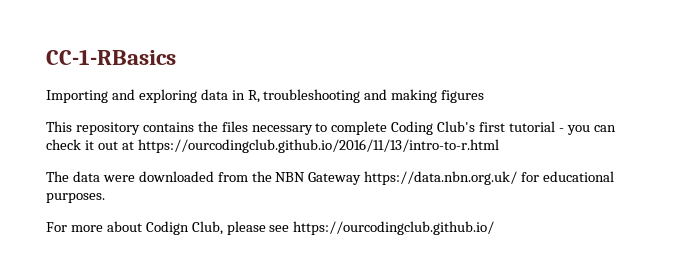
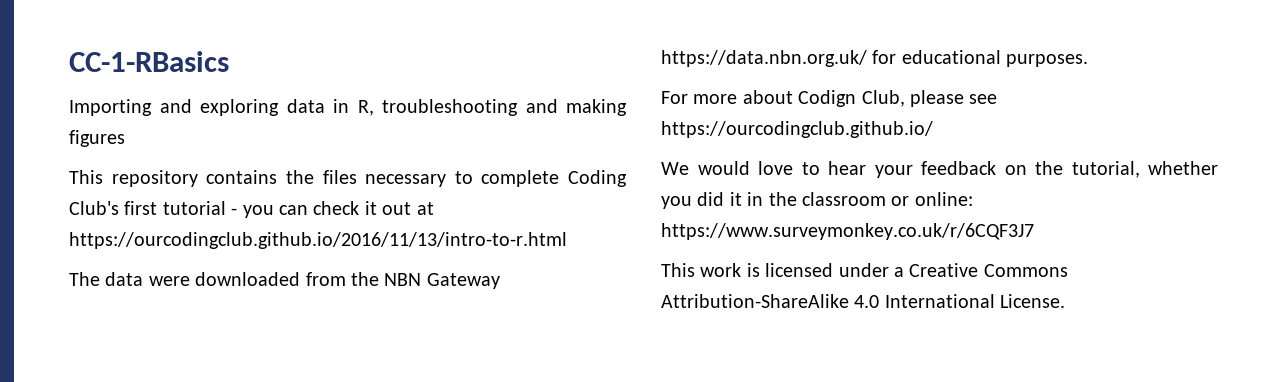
+ We would love to hear your feedback on the tutorial, whether you did it in the classroom or online: https://www.surveymonkey.co.uk/r/6CQF3J7
+ This work is licensed under a Creative Commons Attribution-ShareAlike 4.0 International License.

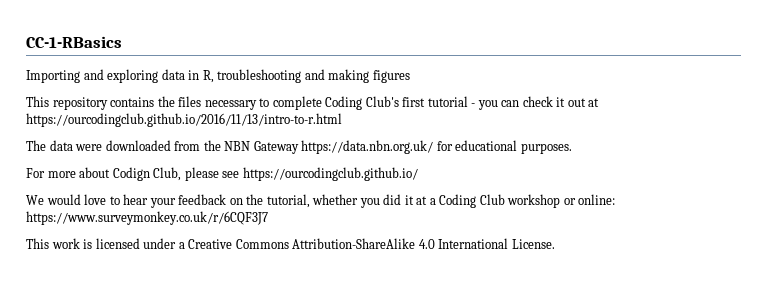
- We would love to hear your feedback on the tutorial, whether you did it in the classroom or online: https://www.surveymonkey.co.uk/r/6CQF3J7
+ We would love to hear your feedback on the tutorial, whether you did it at a Coding Club workshop or online: https://www.surveymonkey.co.uk/r/6CQF3J7

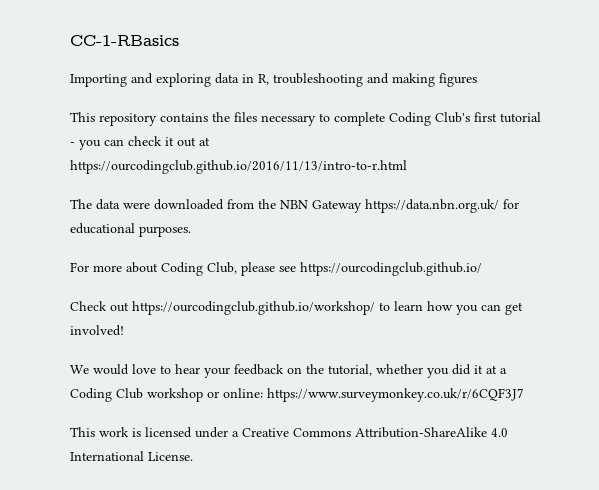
- For more about Codign Club, please see https://ourcodingclub.github.io/
+ For more about Coding Club, please see https://ourcodingclub.github.io/
+ Check out https://ourcodingclub.github.io/workshop/ to learn how you can get involved!

